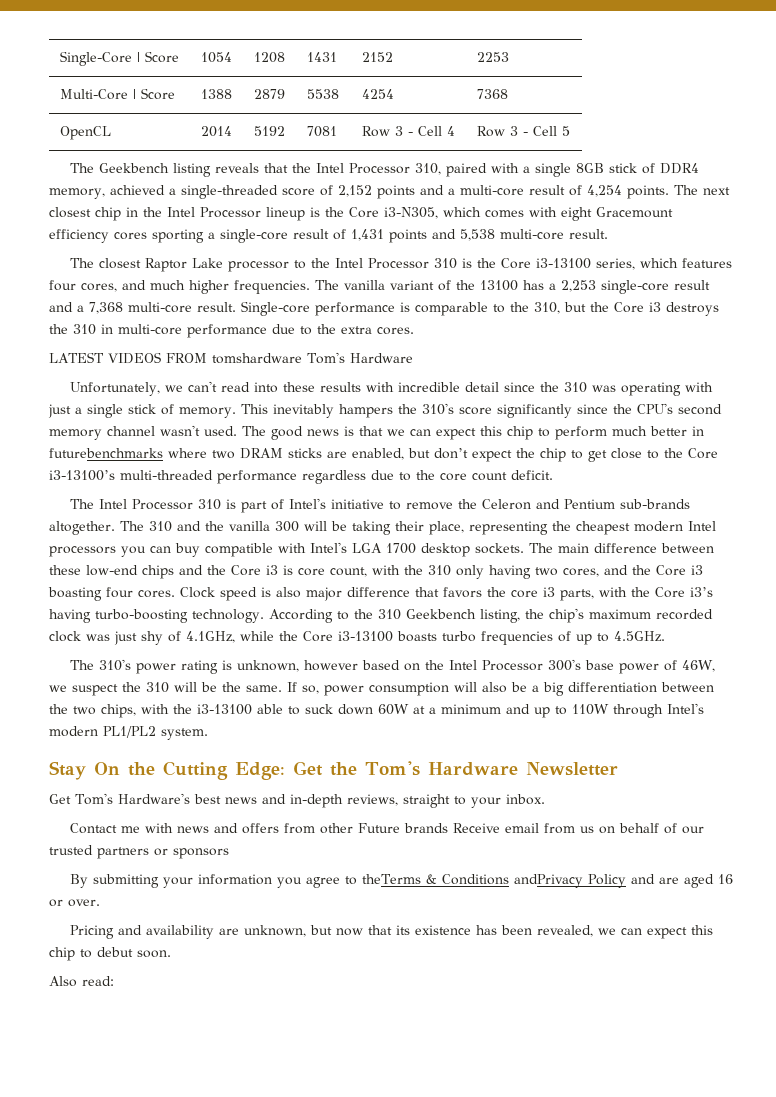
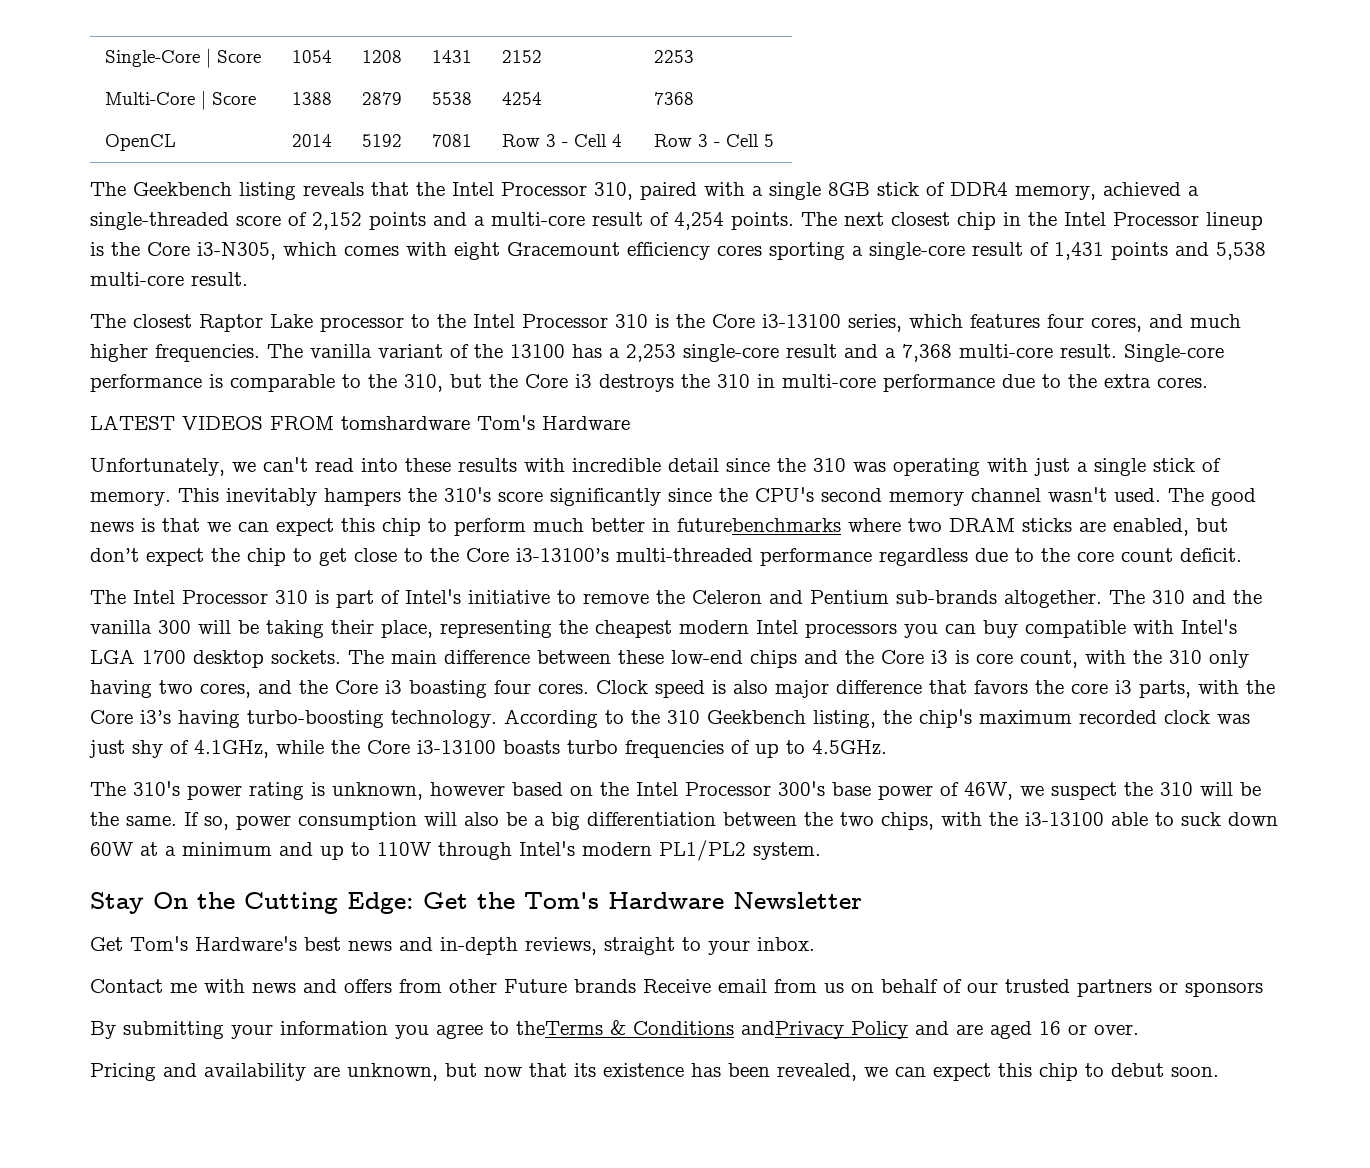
- Also read:

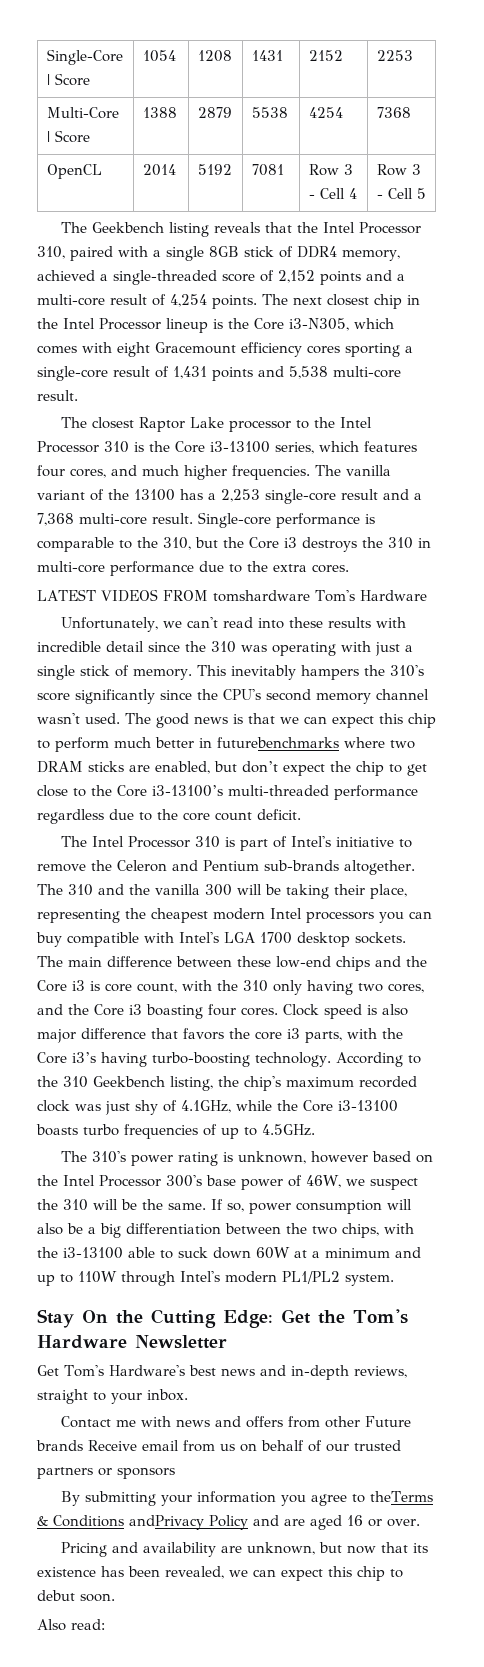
+ Also read:

